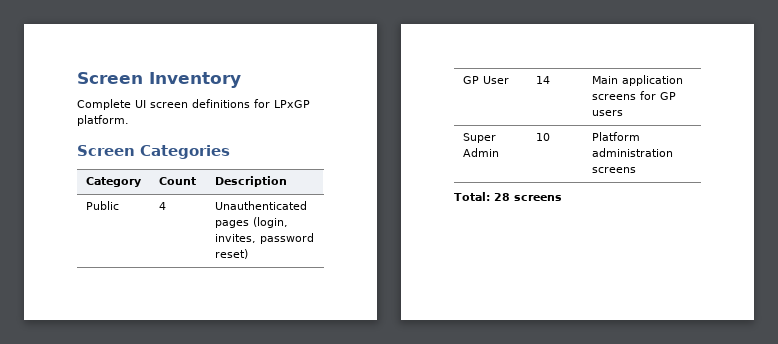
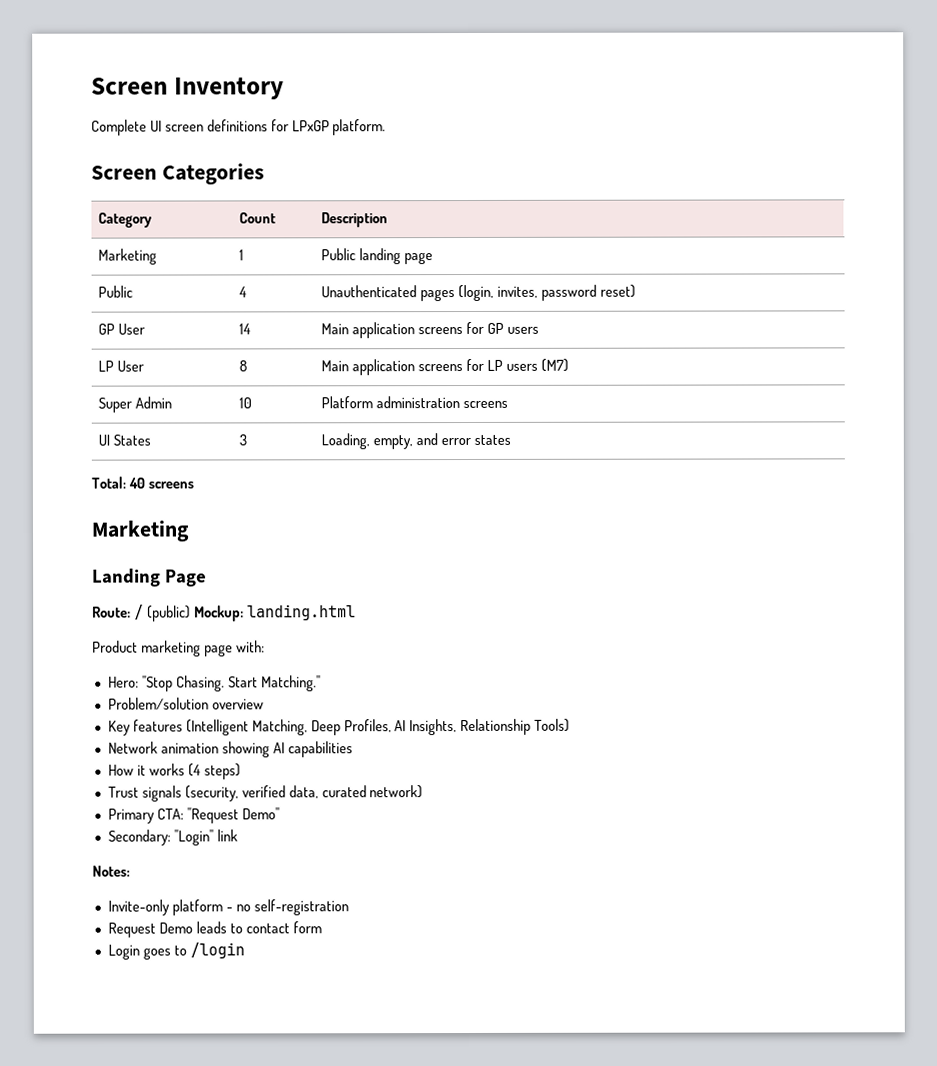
+ Marketing | 1 | Public landing page
+ LP User | 8 | Main application screens for LP users (M7)
+ UI States | 3 | Loading, empty, and error states
- Total: 28 screens
+ Total: 40 screens
+ Marketing
+ Landing Page
+ Route: / (public) Mockup: landing.html
+ Product marketing page with:
+ Hero: "Stop Chasing. Start Matching."
+ Problem/solution overview
+ Key features (Intelligent Matching, Deep Profiles, AI Insights, Relationship Tools)
+ Network animation showing AI capabilities
+ How it works (4 steps)
+ Trust signals (security, verified data, curated network)
+ Primary CTA: "Request Demo"
+ Secondary: "Login" link
+ Notes:
+ Invite-only platform - no self-registration
+ Request Demo leads to contact form
+ Login goes to /login

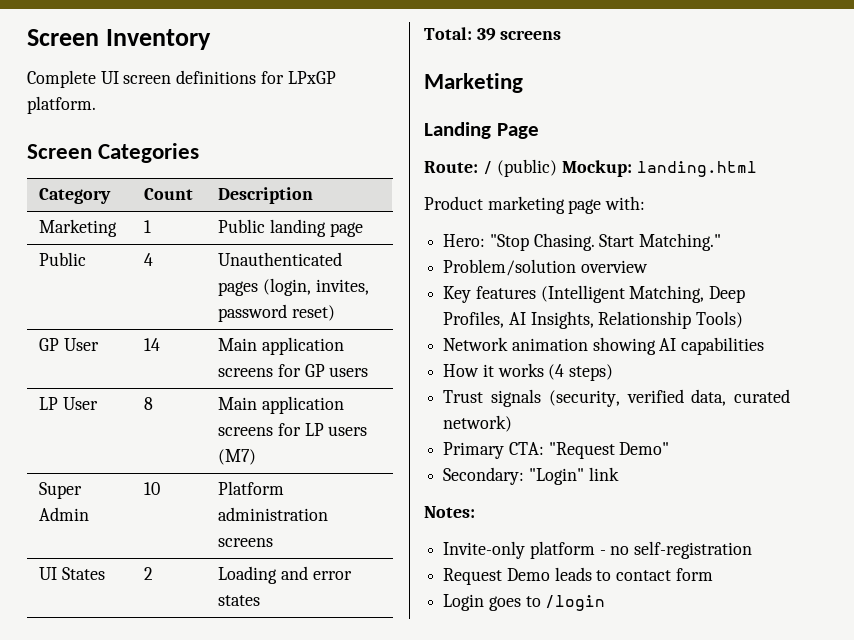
- UI States | 3 | Loading, empty, and error states
+ UI States | 2 | Loading and error states
- Total: 40 screens
+ Total: 39 screens

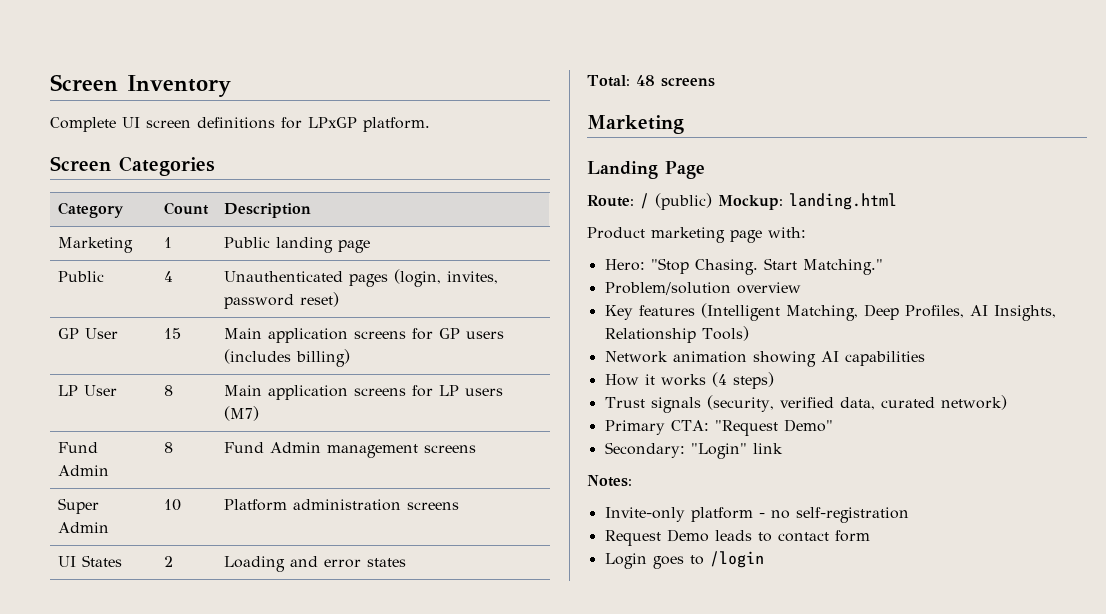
- GP User | 14 | Main application screens for GP users
+ GP User | 15 | Main application screens for GP users (includes billing)
+ Fund Admin | 8 | Fund Admin management screens
- Total: 39 screens
+ Total: 48 screens

